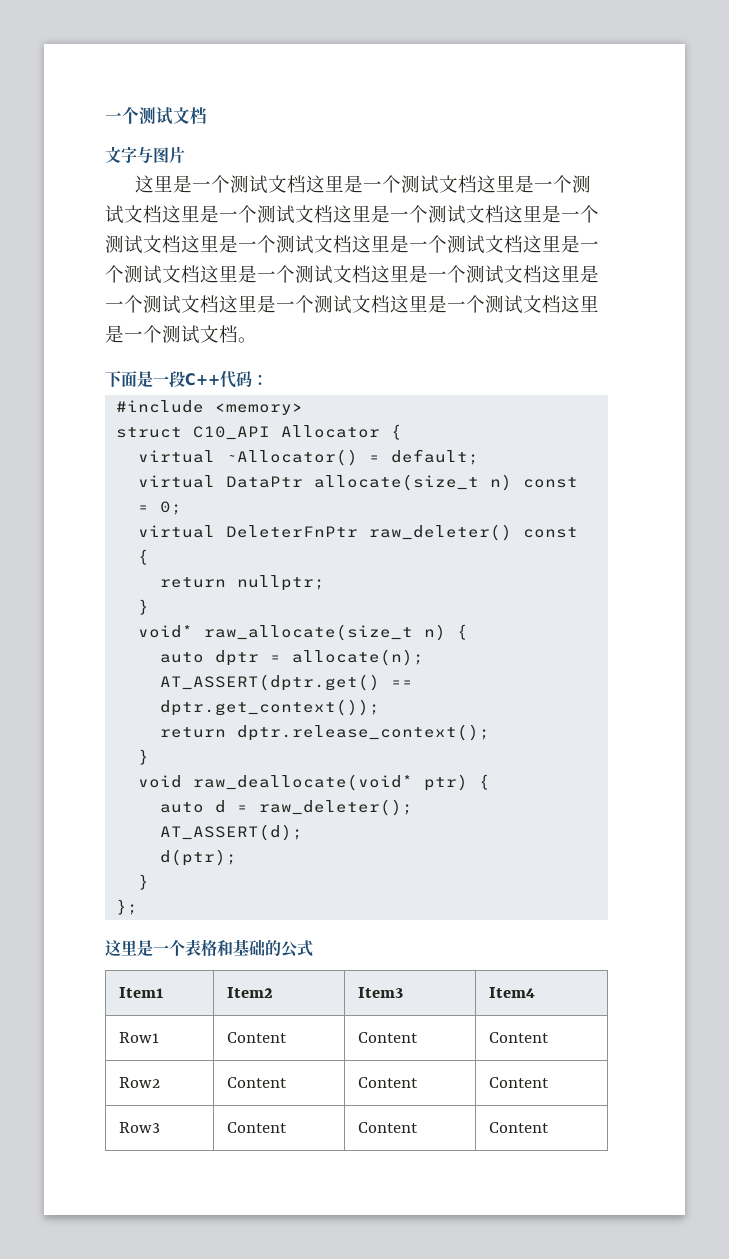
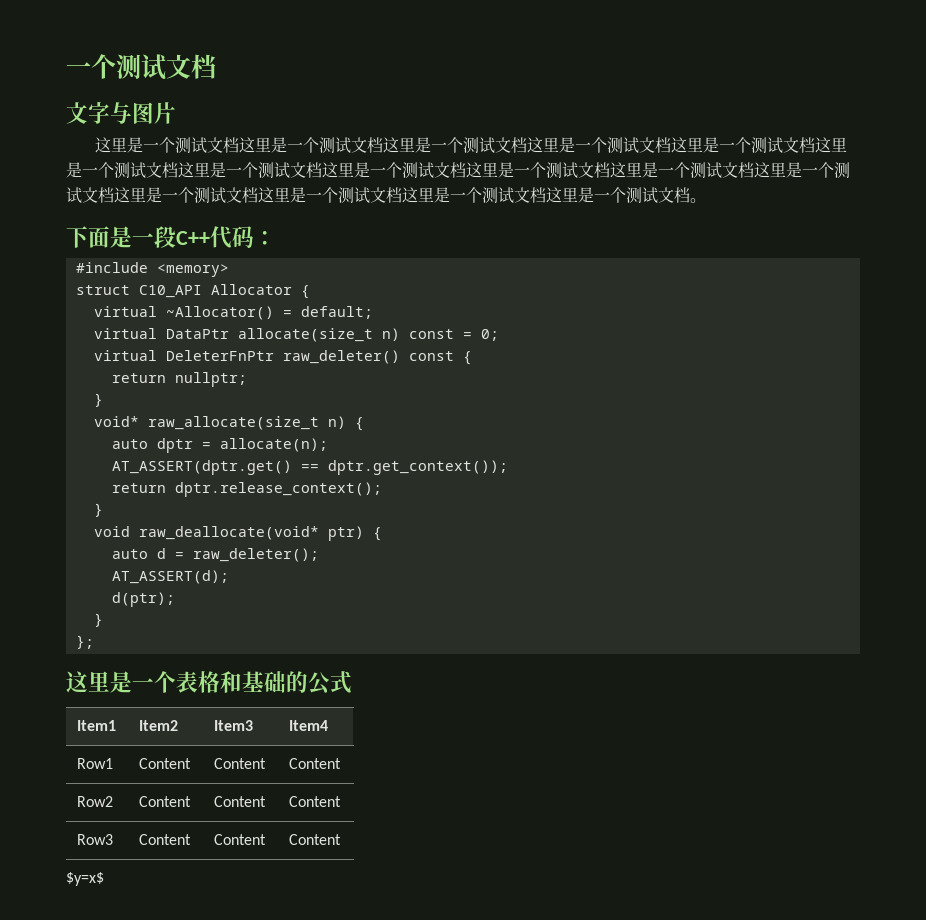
+ $y=x$

